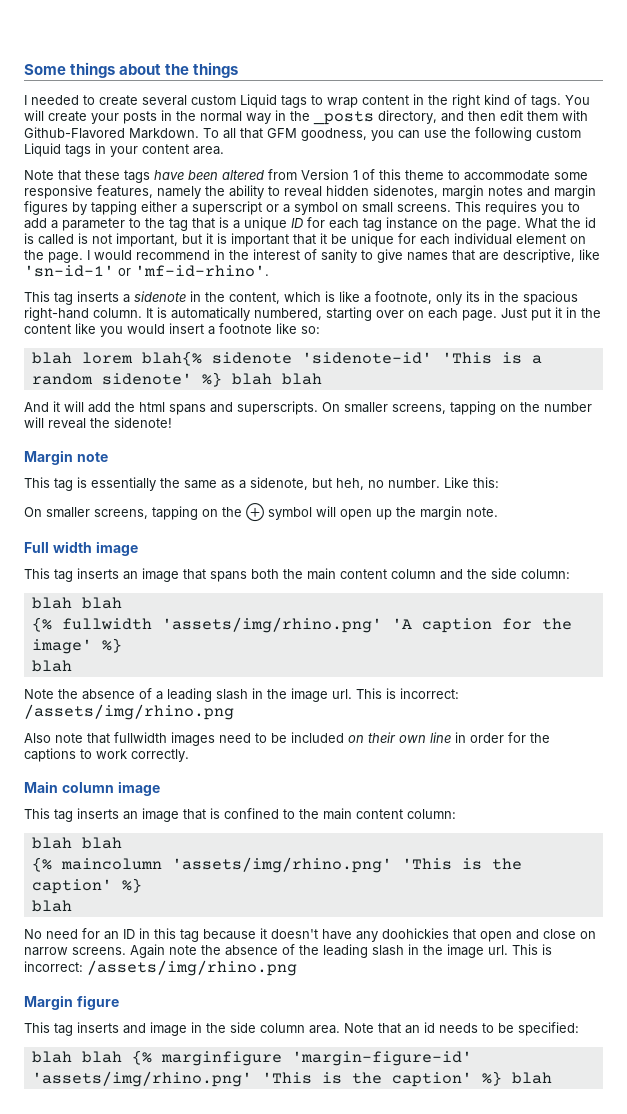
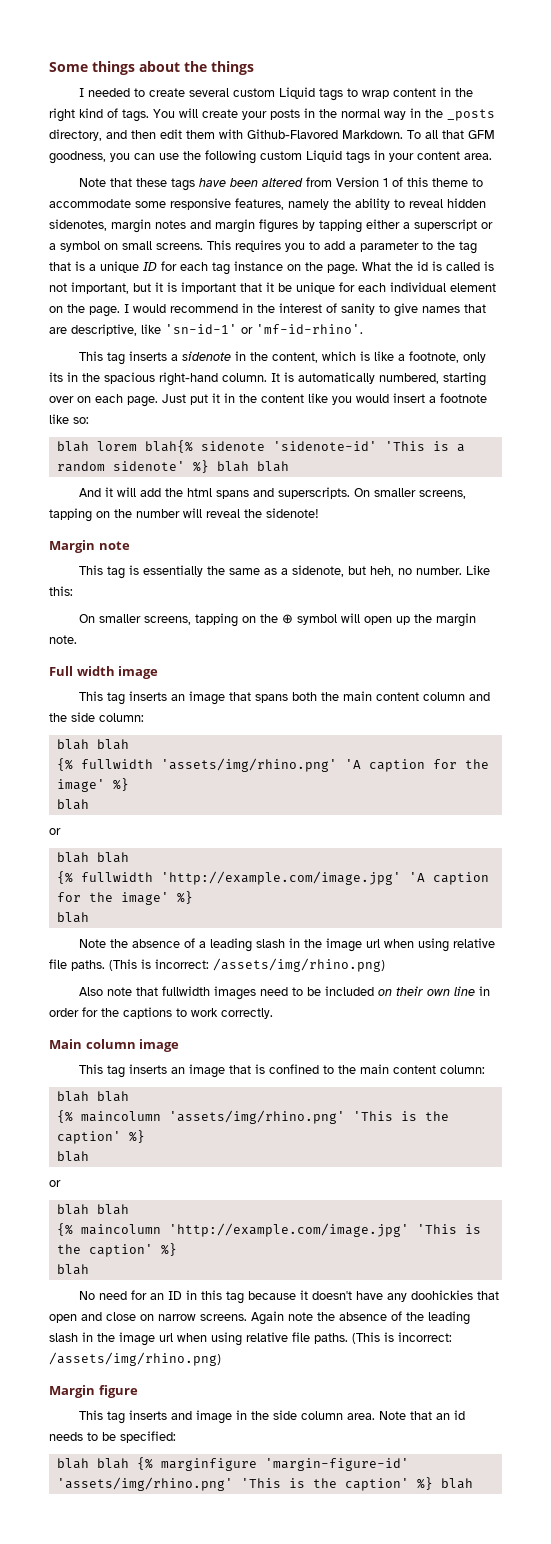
  {% fullwidth 'assets/img/rhino.png' 'A caption for the image' %}
+ blah
+ or
+ blah blah
+ {% fullwidth 'http://example.com/image.jpg' 'A caption for the image' %}
- Note the absence of a leading slash in the image url. This is incorrect: /assets/img/rhino.png
+ Note the absence of a leading slash in the image url when using relative file paths. (This is incorrect: /assets/img/rhino.png)
  {% maincolumn 'assets/img/rhino.png' 'This is the caption' %}
+ blah
+ or
+ blah blah
+ {% maincolumn 'http://example.com/image.jpg' 'This is the caption' %}
- Again note the absence of the leading slash in the image url. This is incorrect: /assets/img/rhino.png
+ Again note the absence of the leading slash in the image url when using relative file paths. (This is incorrect: /assets/img/rhino.png)

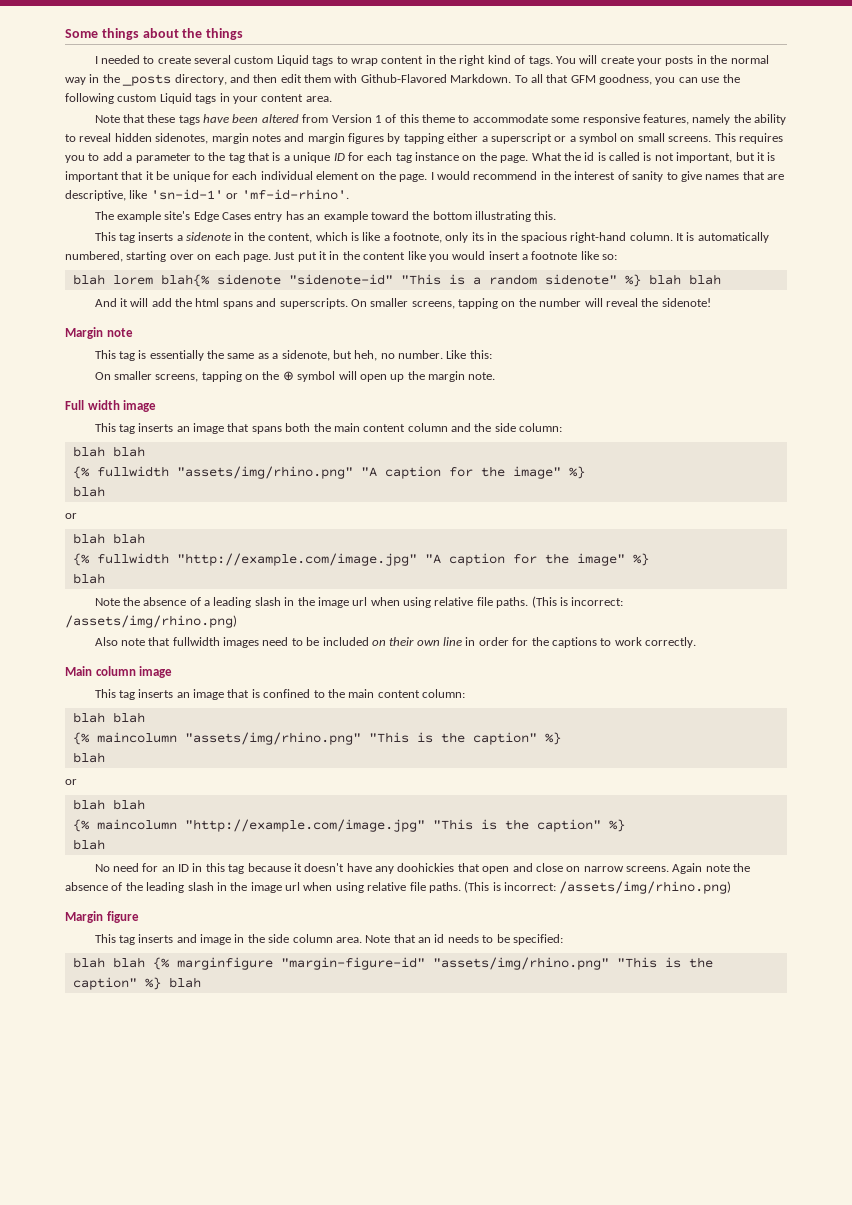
+ The example site's Edge Cases entry has an example toward the bottom illustrating this.
- blah lorem blah{% sidenote 'sidenote-id' 'This is a random sidenote' %} blah blah
+ blah lorem blah{% sidenote "sidenote-id" "This is a random sidenote" %} blah blah
- {% fullwidth 'assets/img/rhino.png' 'A caption for the image' %}
+ {% fullwidth "assets/img/rhino.png" "A caption for the image" %}
- {% fullwidth 'http://example.com/image.jpg' 'A caption for the image' %}
+ {% fullwidth "http://example.com/image.jpg" "A caption for the image" %}
- {% maincolumn 'assets/img/rhino.png' 'This is the caption' %}
+ {% maincolumn "assets/img/rhino.png" "This is the caption" %}
- {% maincolumn 'http://example.com/image.jpg' 'This is the caption' %}
+ {% maincolumn "http://example.com/image.jpg" "This is the caption" %}
- blah blah {% marginfigure 'margin-figure-id' 'assets/img/rhino.png' 'This is the caption' %} blah
+ blah blah {% marginfigure "margin-figure-id" "assets/img/rhino.png" "This is the caption" %} blah

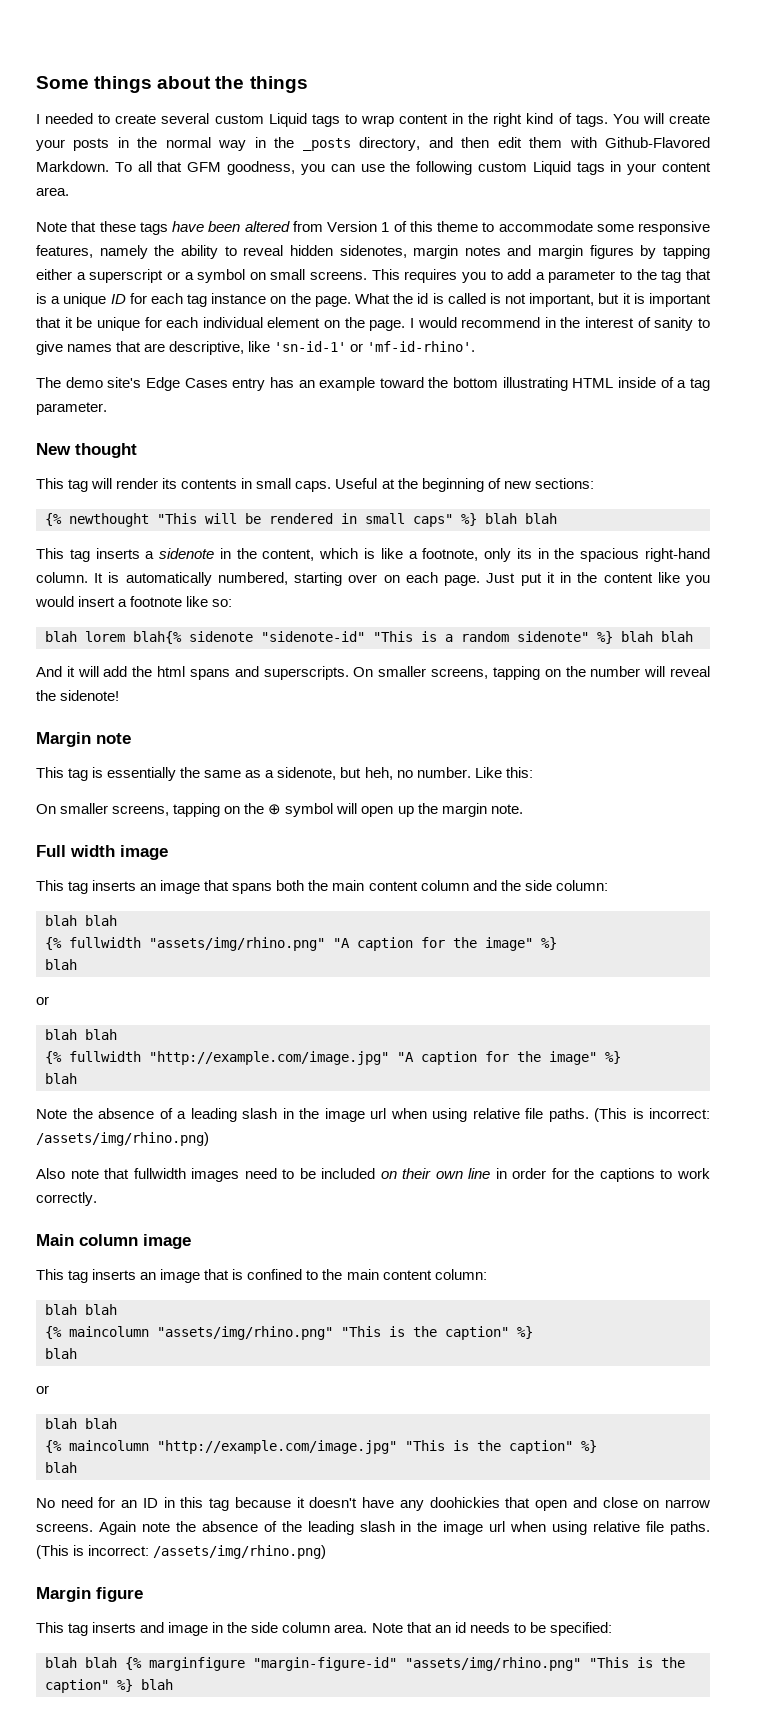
- The example site's Edge Cases entry has an example toward the bottom illustrating this.
+ The demo site's Edge Cases entry has an example toward the bottom illustrating HTML inside of a tag parameter.
+ New thought
+ This tag will render its contents in small caps. Useful at the beginning of new sections:
+ {% newthought "This will be rendered in small caps" %} blah blah

